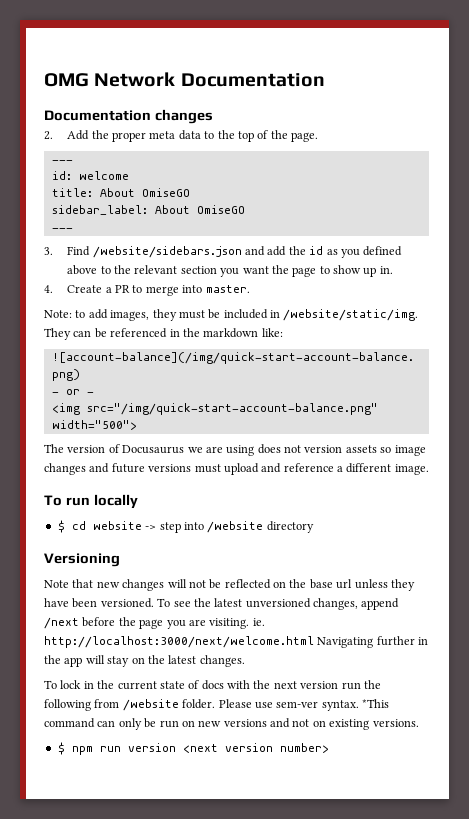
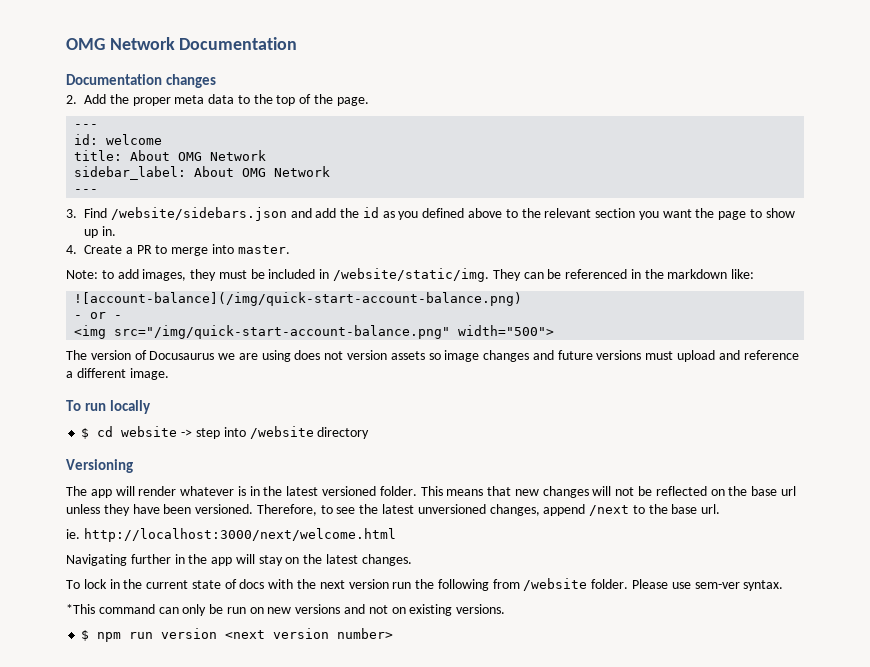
- title: About OmiseGO
+ title: About OMG Network
- sidebar_label: About OmiseGO
+ sidebar_label: About OMG Network
- Note that new changes will not be reflected on the base url unless they have been versioned.
+ The app will render whatever is in the latest versioned folder. This means that new changes will not be reflected on the base url unless they have been versioned.
- To see the latest unversioned changes, append /next before the page you are visiting. ie. http://localhost:3000/next/welcome.html Navigating further in the app will stay on the latest changes.
+ Therefore, to see the latest unversioned changes, append /next to the base url.
+ ie. http://localhost:3000/next/welcome.html
+ Navigating further in the app will stay on the latest changes.
- Please use sem-ver syntax. *This command can only be run on new versions and not on existing versions.
+ Please use sem-ver syntax.
+ *This command can only be run on new versions and not on existing versions.

